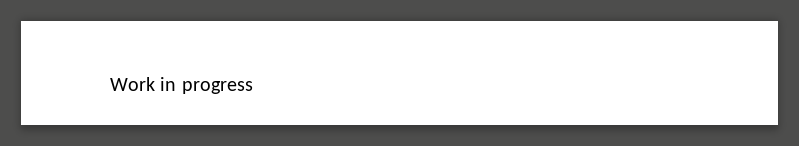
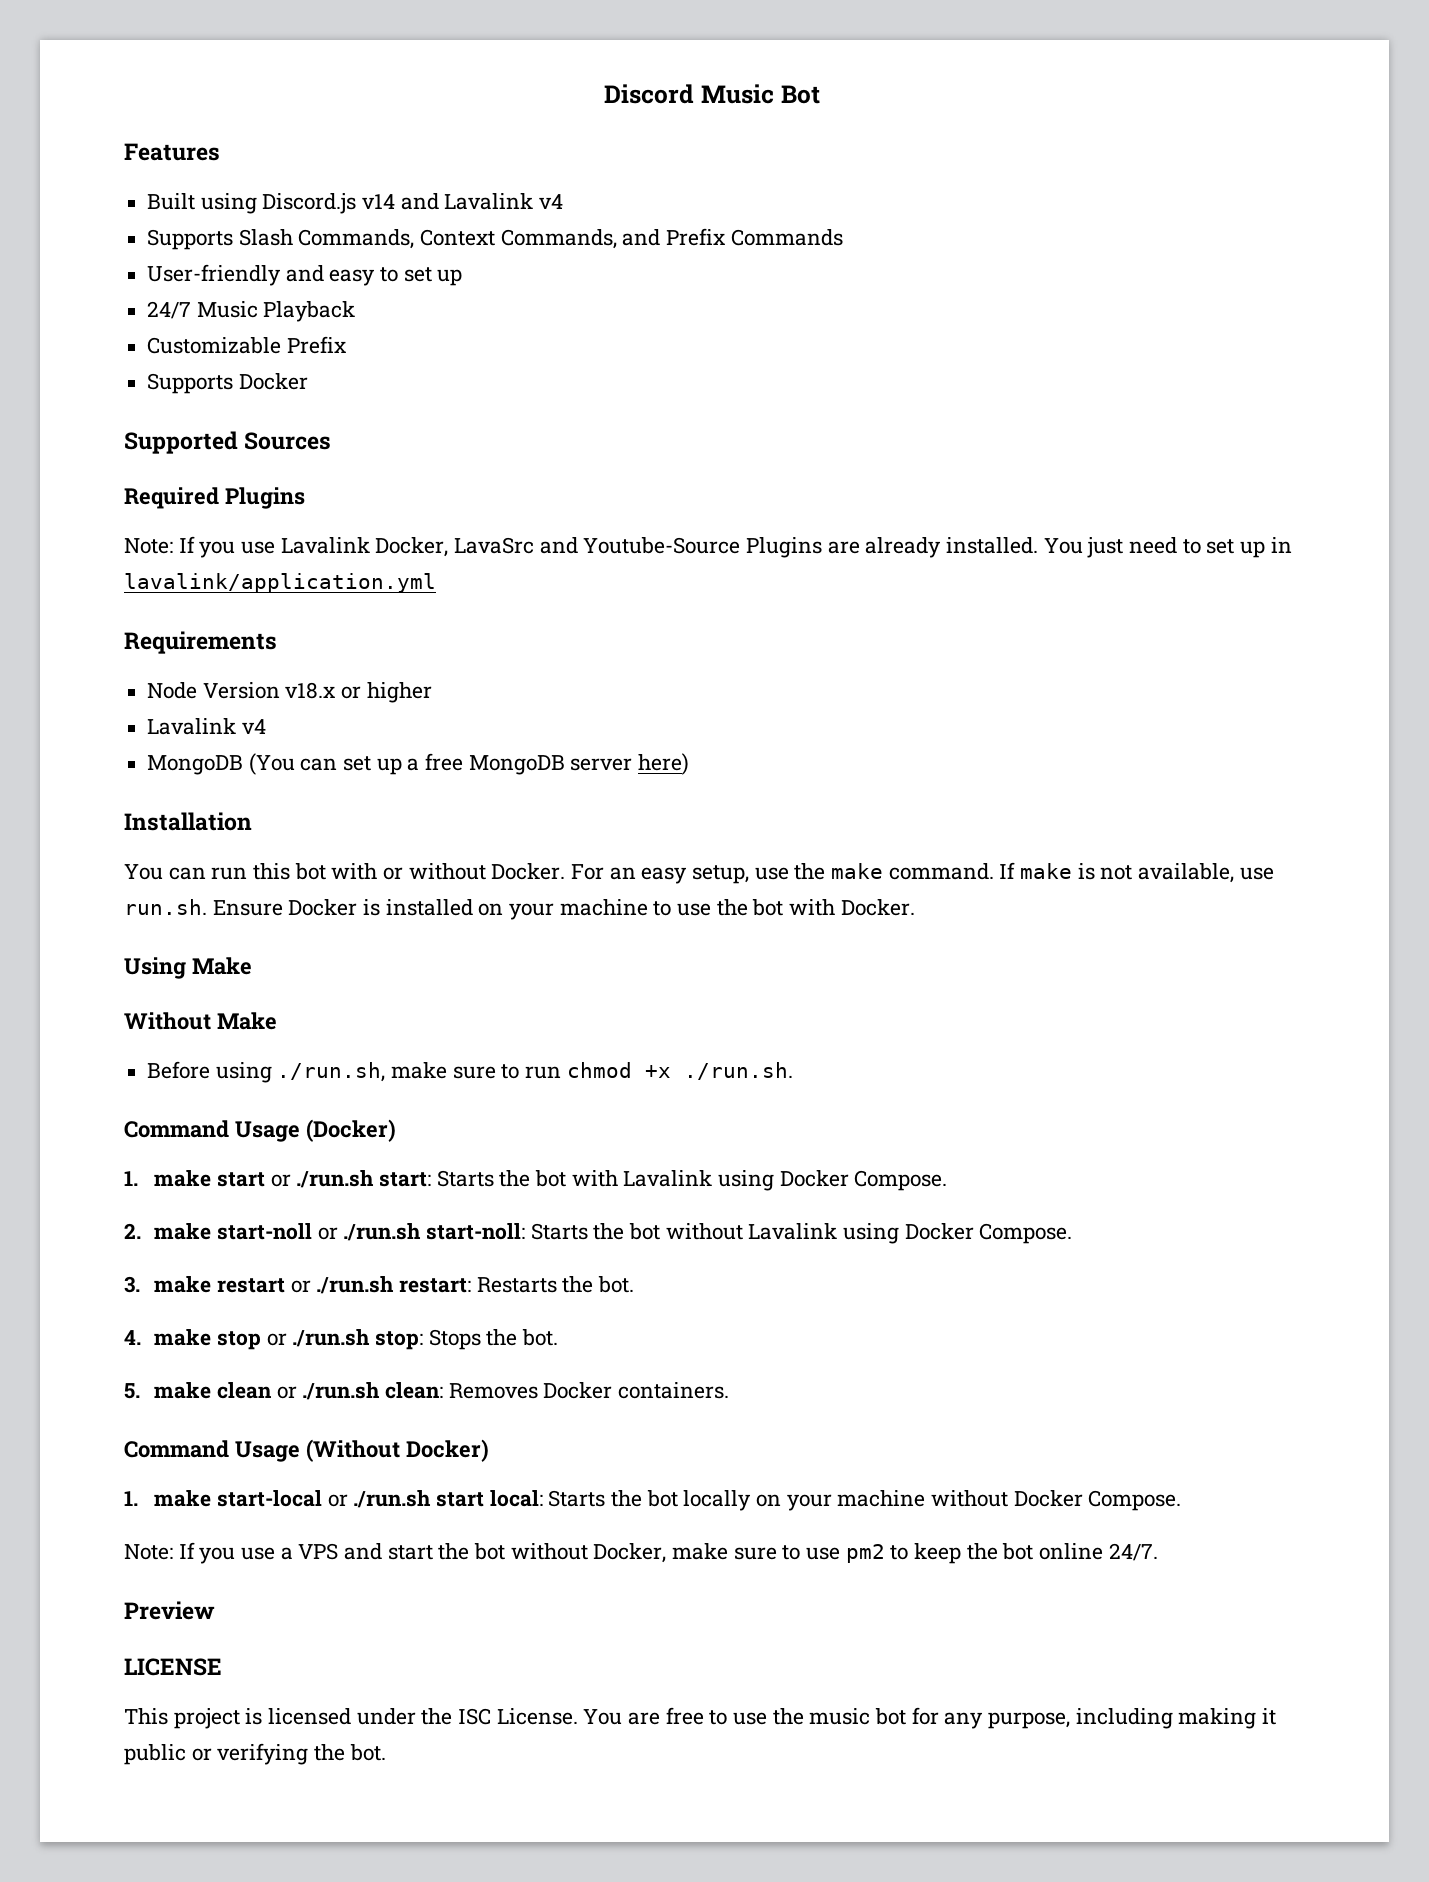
- Work in progress
+ Discord Music Bot
+ Features
+ Built using Discord.js v14 and Lavalink v4
+ Supports Slash Commands, Context Commands, and Prefix Commands
+ User-friendly and easy to set up
+ 24/7 Music Playback
+ Customizable Prefix
+ Supports Docker
+ Supported Sources
+ Required Plugins
+ Note: If you use Lavalink Docker, LavaSrc and Youtube-Source Plugins are already installed. You just need to set up in lavalink/application.yml
+ Requirements
+ Node Version v18.x or higher
+ Lavalink v4
+ MongoDB (You can set up a free MongoDB server here)
+ Installation
+ You can run this bot with or without Docker. For an easy setup, use the make command. If make is not available, use run.sh. Ensure Docker is installed on your machine to use the bot with Docker.
+ Using Make
+ Without Make
+ Before using ./run.sh, make sure to run chmod +x ./run.sh.
+ Command Usage (Docker)
+ 1. make start or ./run.sh start: Starts the bot with Lavalink using Docker Compose.
+ 2. make start-noll or ./run.sh start-noll: Starts the bot without Lavalink using Docker Compose.
+ 3. make restart or ./run.sh restart: Restarts the bot.
+ 4. make stop or ./run.sh stop: Stops the bot.
+ 5. make clean or ./run.sh clean: Removes Docker containers.
+ Command Usage (Without Docker)
+ 1. make start-local or ./run.sh start local: Starts the bot locally on your machine without Docker Compose.
+ Note: If you use a VPS and start the bot without Docker, make sure to use pm2 to keep the bot online 24/7.
+ Preview
+ LICENSE
+ This project is licensed under the ISC License. You are free to use the music bot for any purpose, including making it public or verifying the bot.

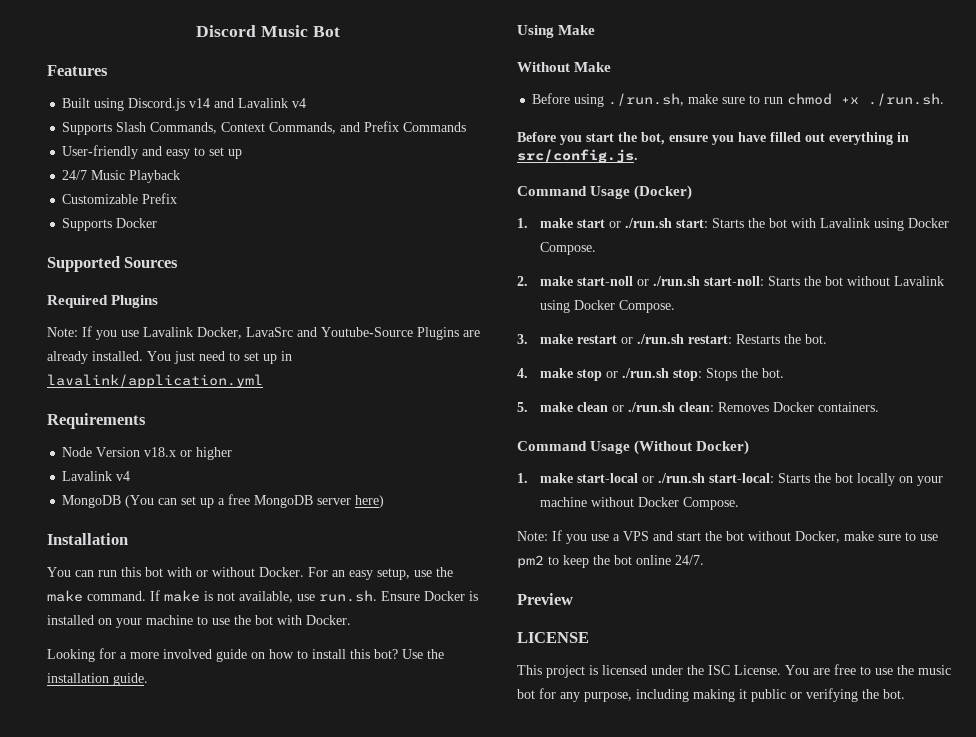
+ Looking for a more involved guide on how to install this bot? Use the installation guide.
+ Before you start the bot, ensure you have filled out everything in src/config.js.
- 1. make start-local or ./run.sh start local: Starts the bot locally on your machine without Docker Compose.
+ 1. make start-local or ./run.sh start-local: Starts the bot locally on your machine without Docker Compose.

